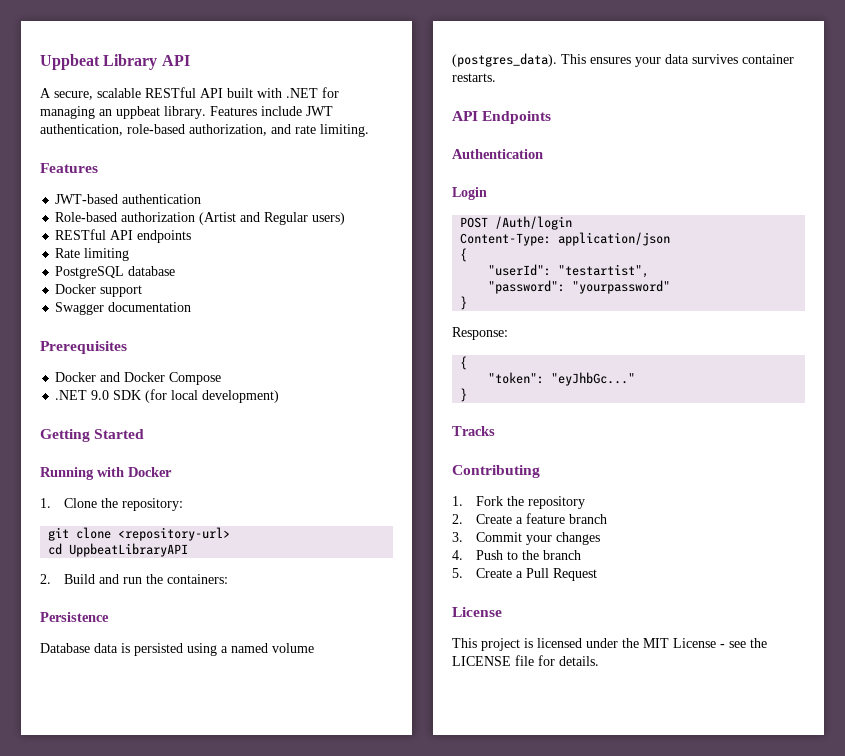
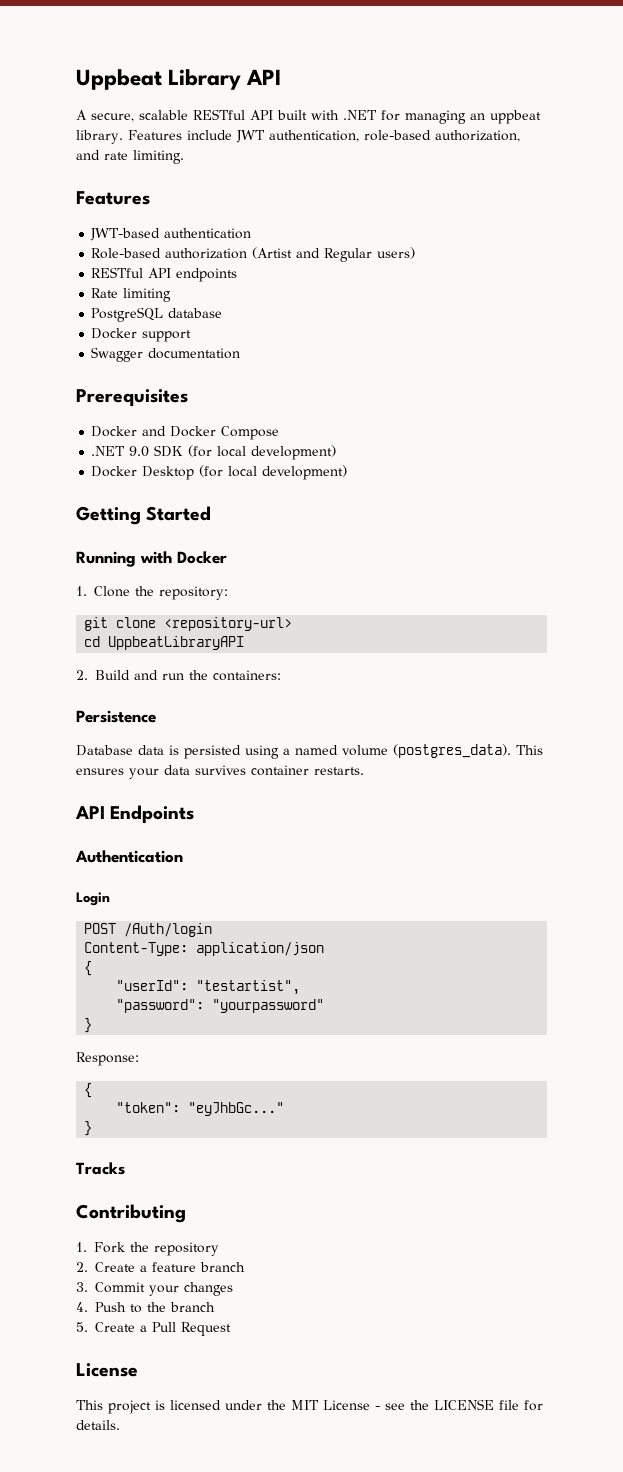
+ Docker Desktop (for local development)

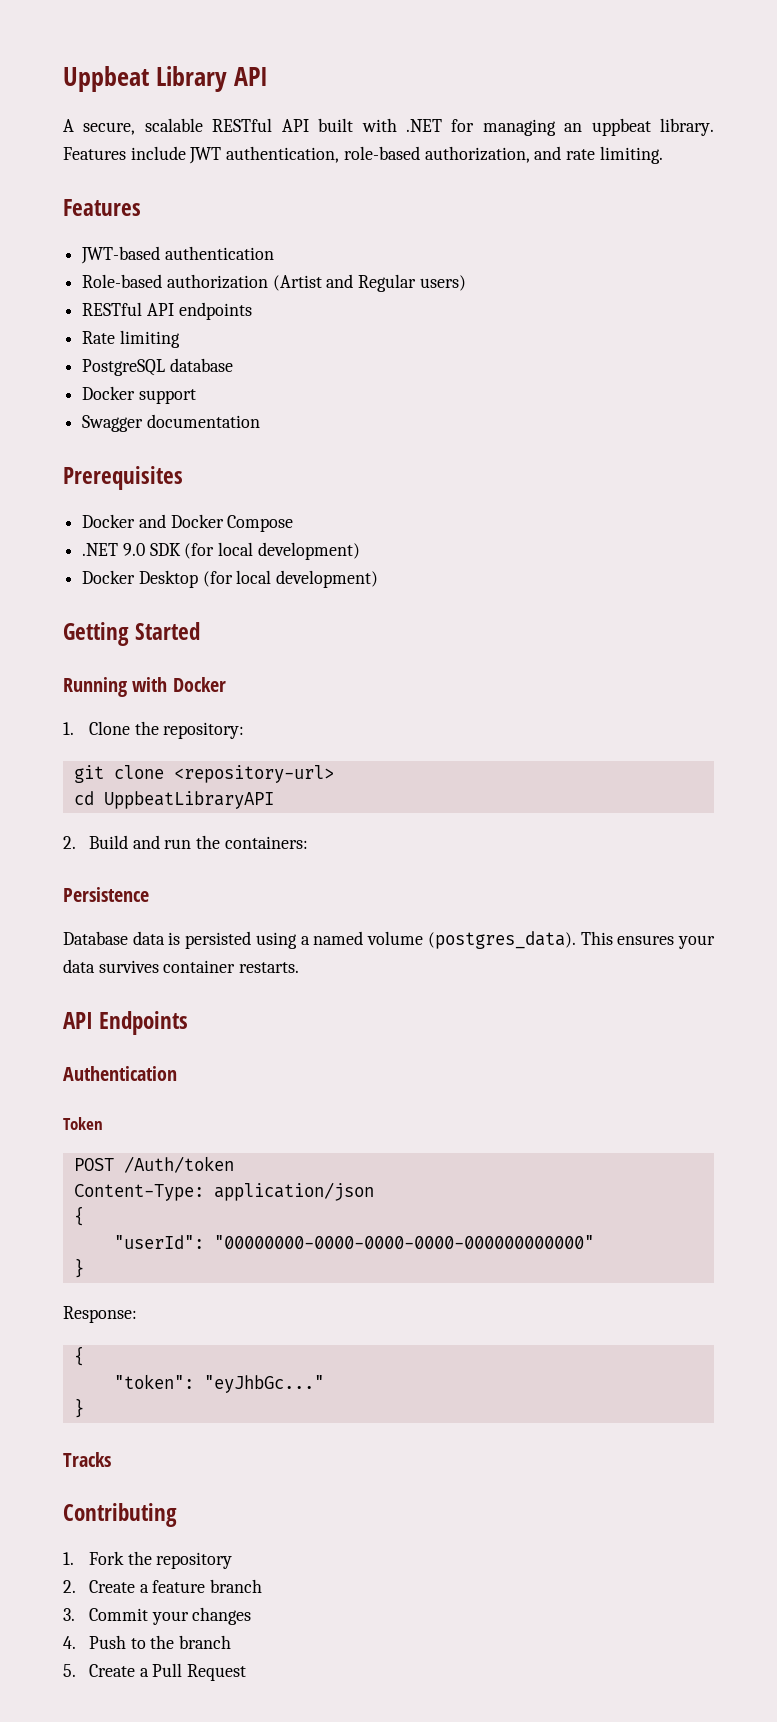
- Login
+ Token
- POST /Auth/login
+ POST /Auth/token
- "userId": "testartist",
- "password": "yourpassword"
+ "userId": "00000000-0000-0000-0000-000000000000"
  5. Create a Pull Request
- License
- This project is licensed under the MIT License - see the LICENSE file for details.

